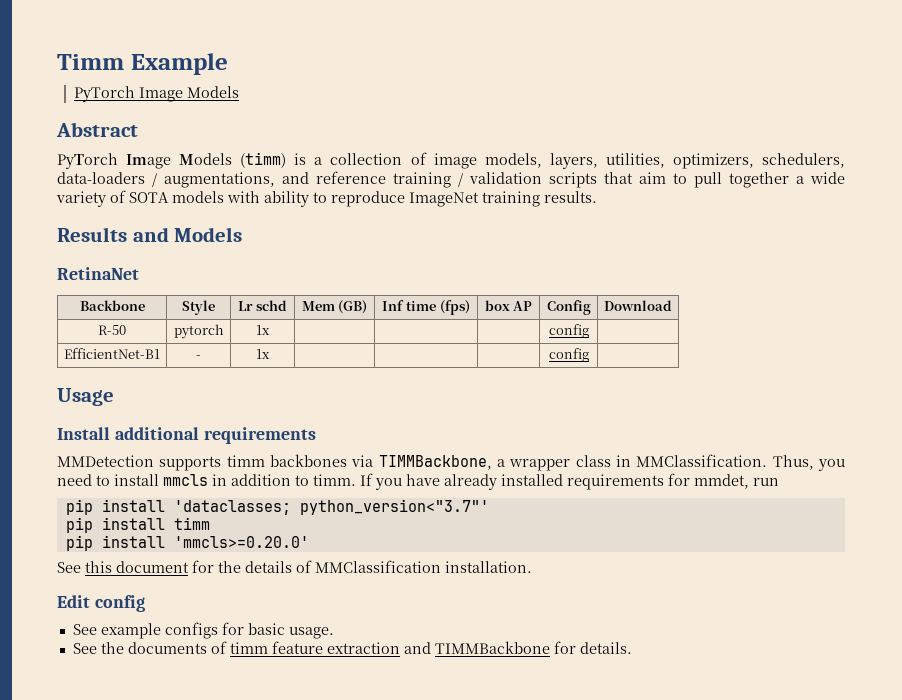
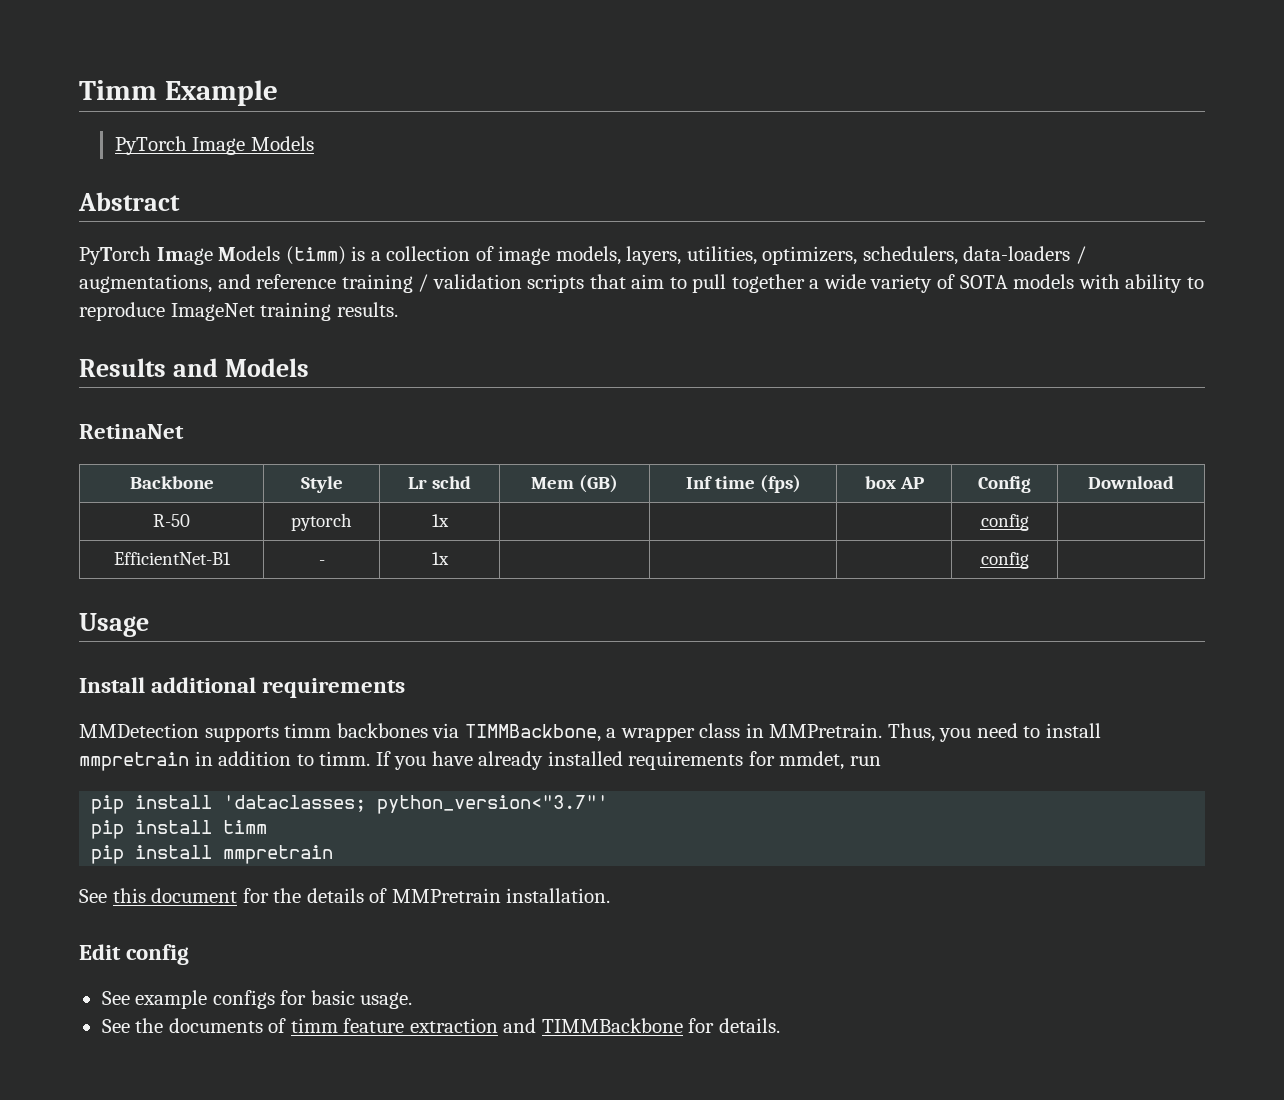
- MMDetection supports timm backbones via TIMMBackbone, a wrapper class in MMClassification.
+ MMDetection supports timm backbones via TIMMBackbone, a wrapper class in MMPretrain.
- Thus, you need to install mmcls in addition to timm.
+ Thus, you need to install mmpretrain in addition to timm.
- pip install 'mmcls>=0.20.0'
+ pip install mmpretrain
- See this document for the details of MMClassification installation.
+ See this document for the details of MMPretrain installation.

